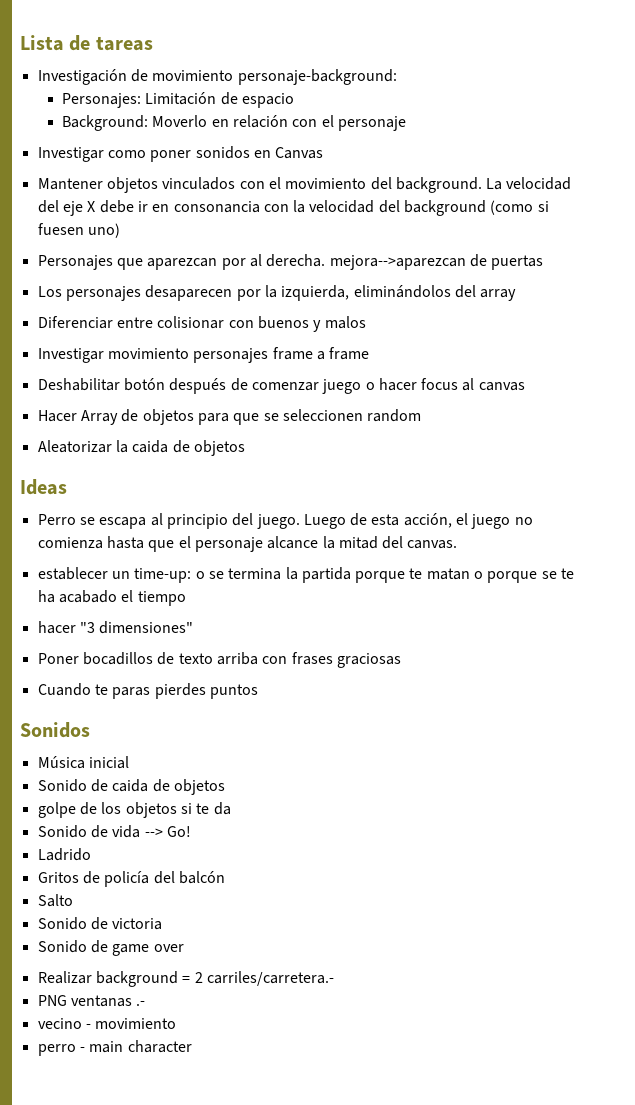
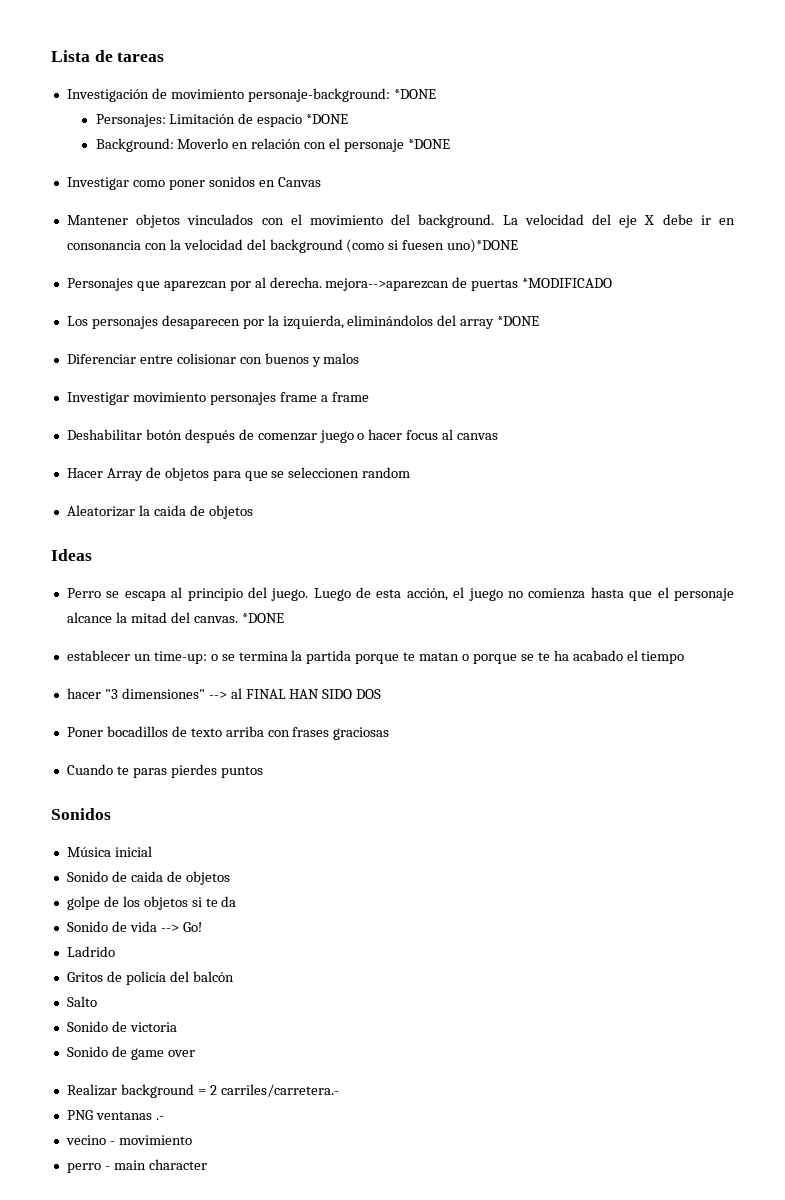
- Investigación de movimiento personaje-background:
+ Investigación de movimiento personaje-background: *DONE
- Personajes: Limitación de espacio
+ Personajes: Limitación de espacio *DONE
- Background: Moverlo en relación con el personaje
+ Background: Moverlo en relación con el personaje *DONE
- La velocidad del eje X debe ir en consonancia con la velocidad del background (como si fuesen uno)
+ La velocidad del eje X debe ir en consonancia con la velocidad del background (como si fuesen uno)*DONE
- Personajes que aparezcan por al derecha. mejora-->aparezcan de puertas
+ Personajes que aparezcan por al derecha. mejora-->aparezcan de puertas *MODIFICADO
- Los personajes desaparecen por la izquierda, eliminándolos del array
+ Los personajes desaparecen por la izquierda, eliminándolos del array *DONE
- Luego de esta acción, el juego no comienza hasta que el personaje alcance la mitad del canvas.
+ Luego de esta acción, el juego no comienza hasta que el personaje alcance la mitad del canvas. *DONE
- hacer "3 dimensiones"
+ hacer "3 dimensiones" --> al FINAL HAN SIDO DOS

